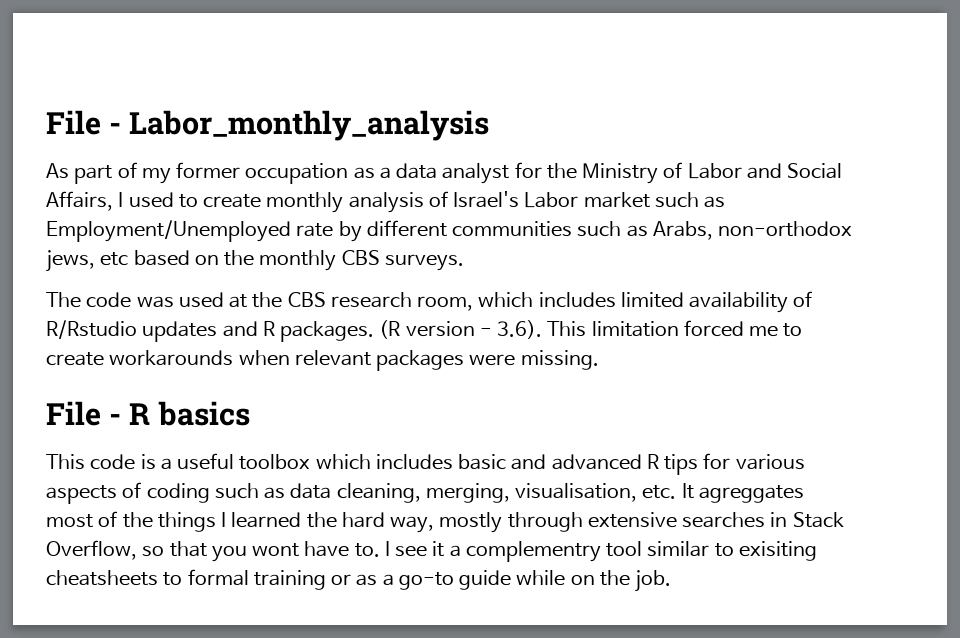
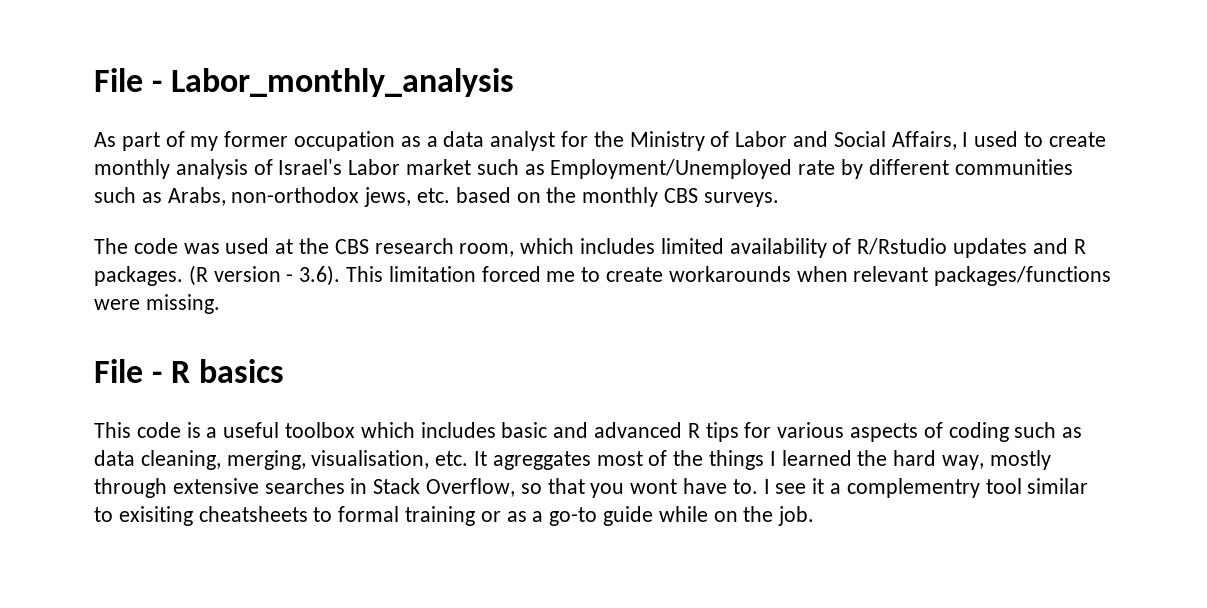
- As part of my former occupation as a data analyst for the Ministry of Labor and Social Affairs, I used to create monthly analysis of Israel's Labor market such as Employment/Unemployed rate by different communities such as Arabs, non-orthodox jews, etc based on the monthly CBS surveys.
+ As part of my former occupation as a data analyst for the Ministry of Labor and Social Affairs, I used to create monthly analysis of Israel's Labor market such as Employment/Unemployed rate by different communities such as Arabs, non-orthodox jews, etc. based on the monthly CBS surveys.
- (R version - 3.6). This limitation forced me to create workarounds when relevant packages were missing.
+ (R version - 3.6). This limitation forced me to create workarounds when relevant packages/functions were missing.

